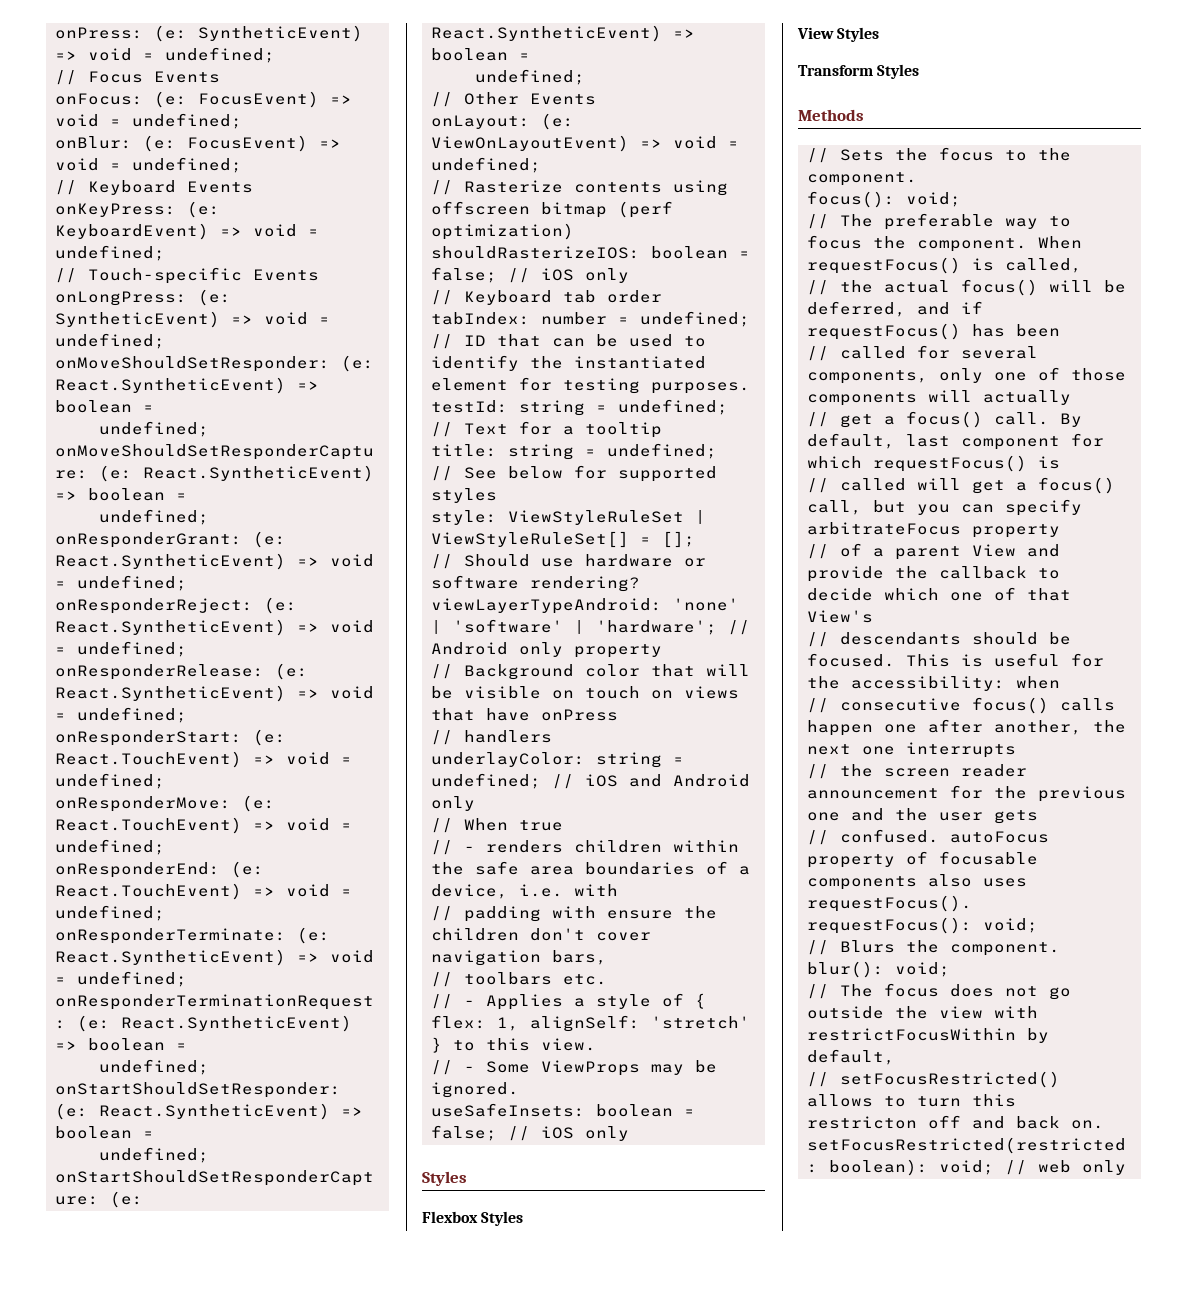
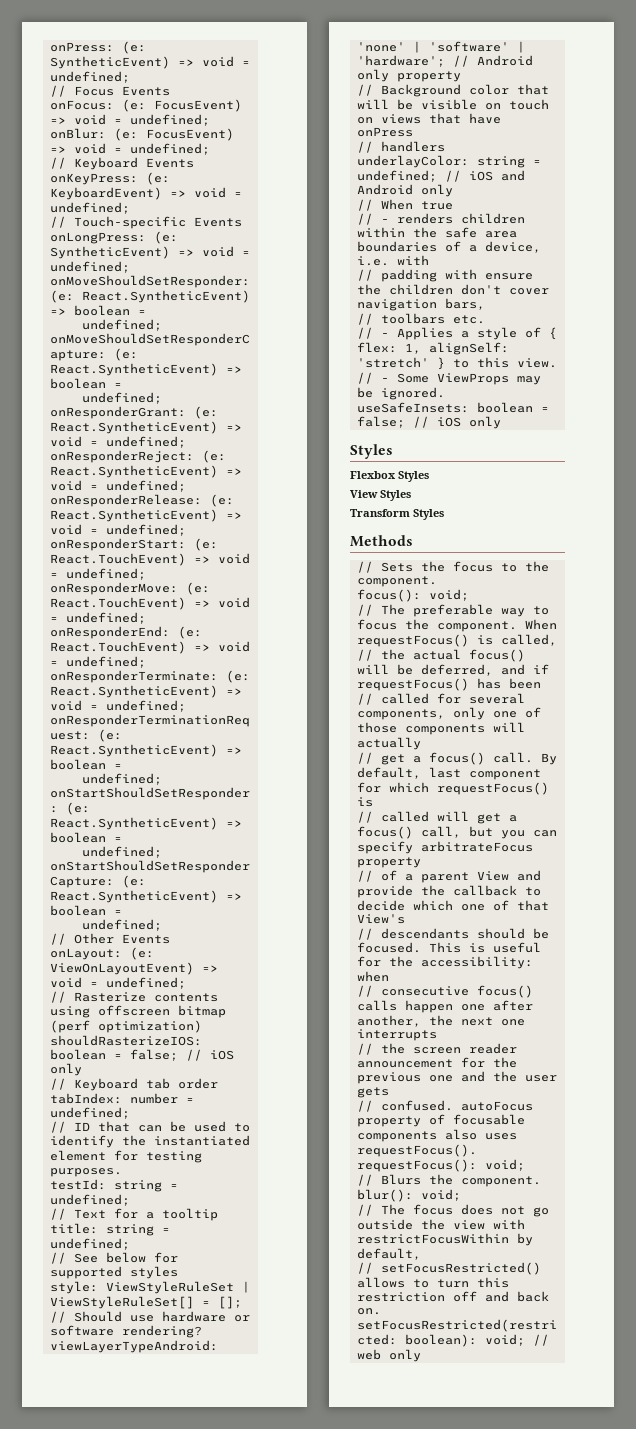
- // setFocusRestricted() allows to turn this restricton off and back on.
+ // setFocusRestricted() allows to turn this restriction off and back on.

